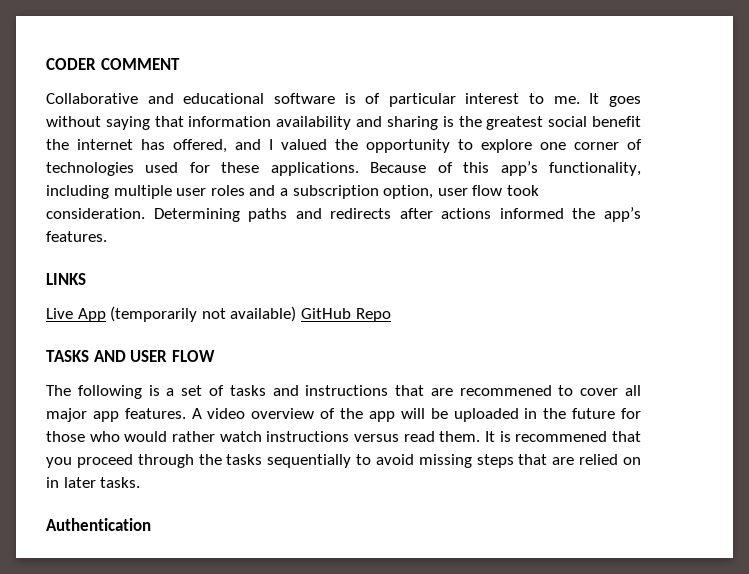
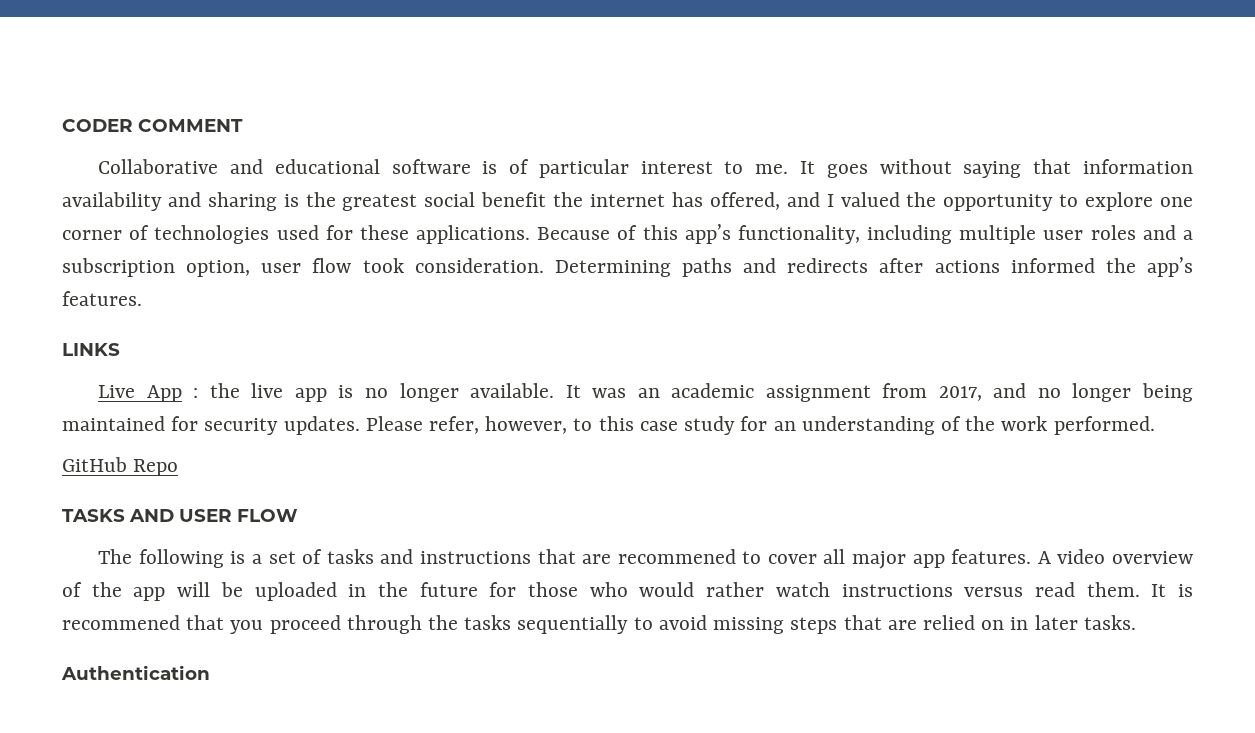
- Live App (temporarily not available) GitHub Repo
+ Live App : the live app is no longer available. It was an academic assignment from 2017, and no longer being maintained for security updates. Please refer, however, to this case study for an understanding of the work performed.
+ GitHub Repo

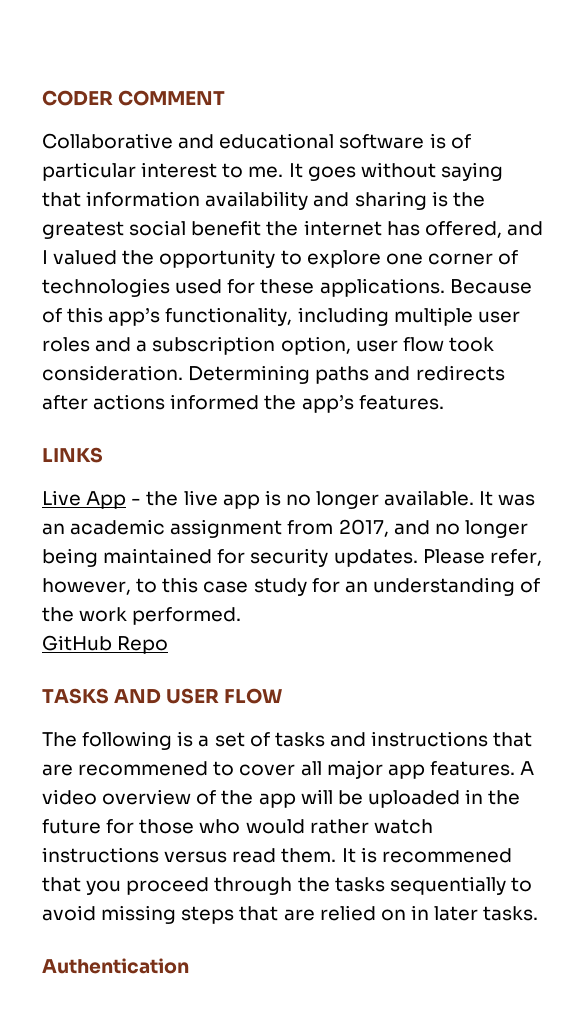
- Live App : the live app is no longer available.
+ Live App - the live app is no longer available.

